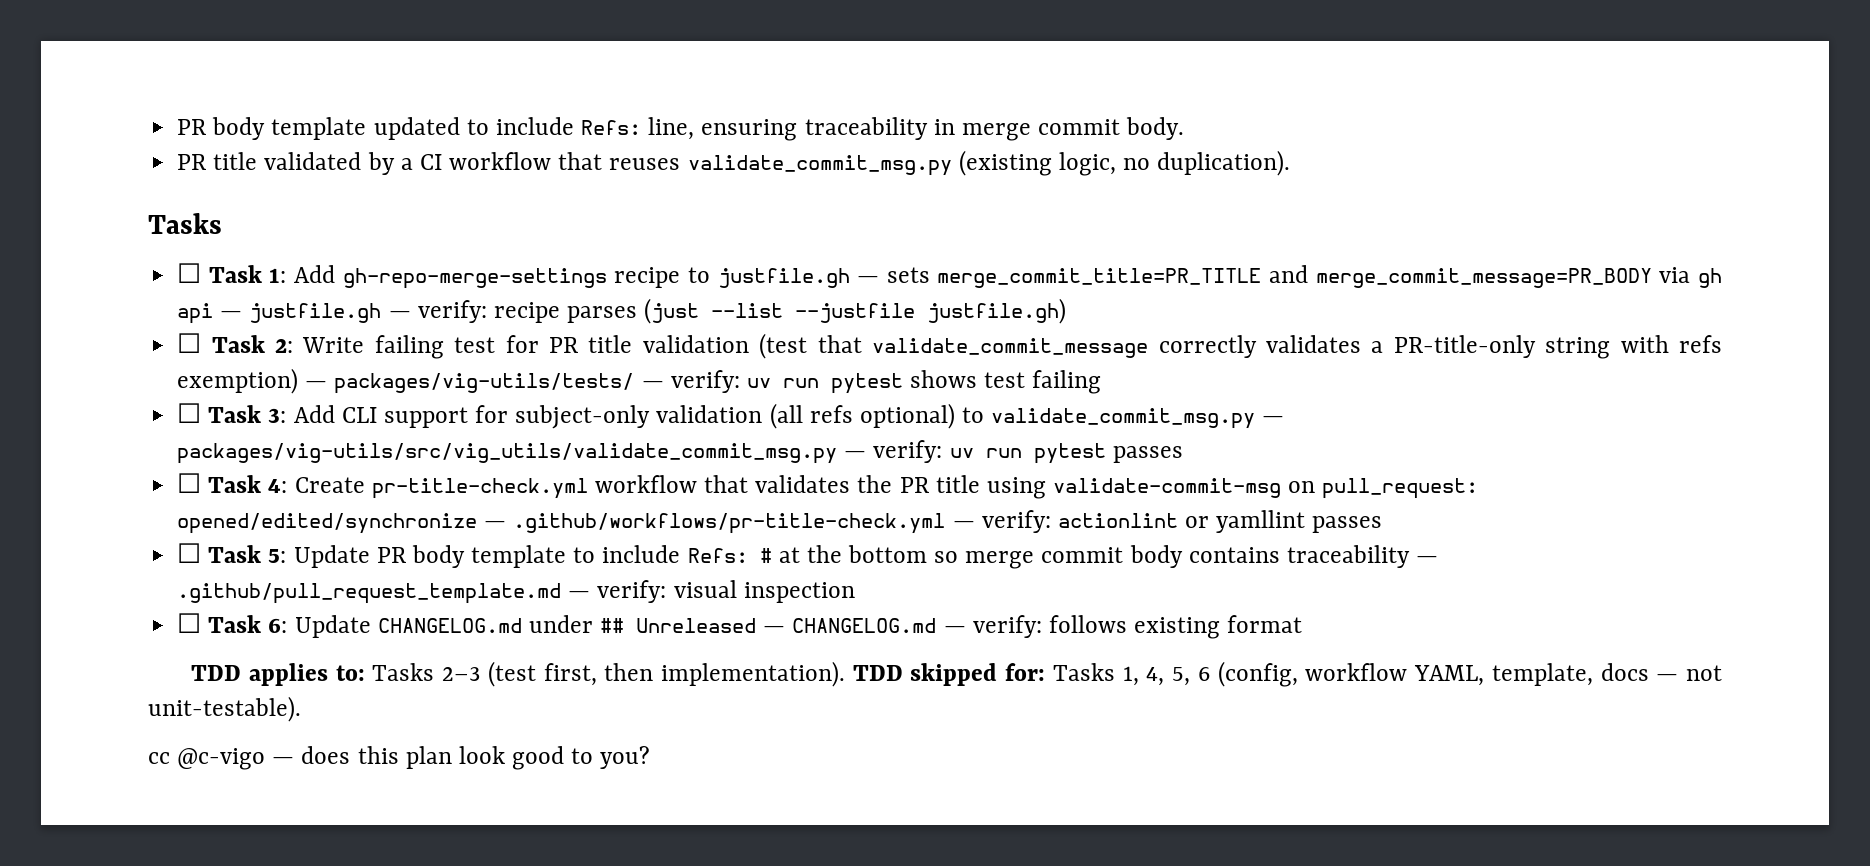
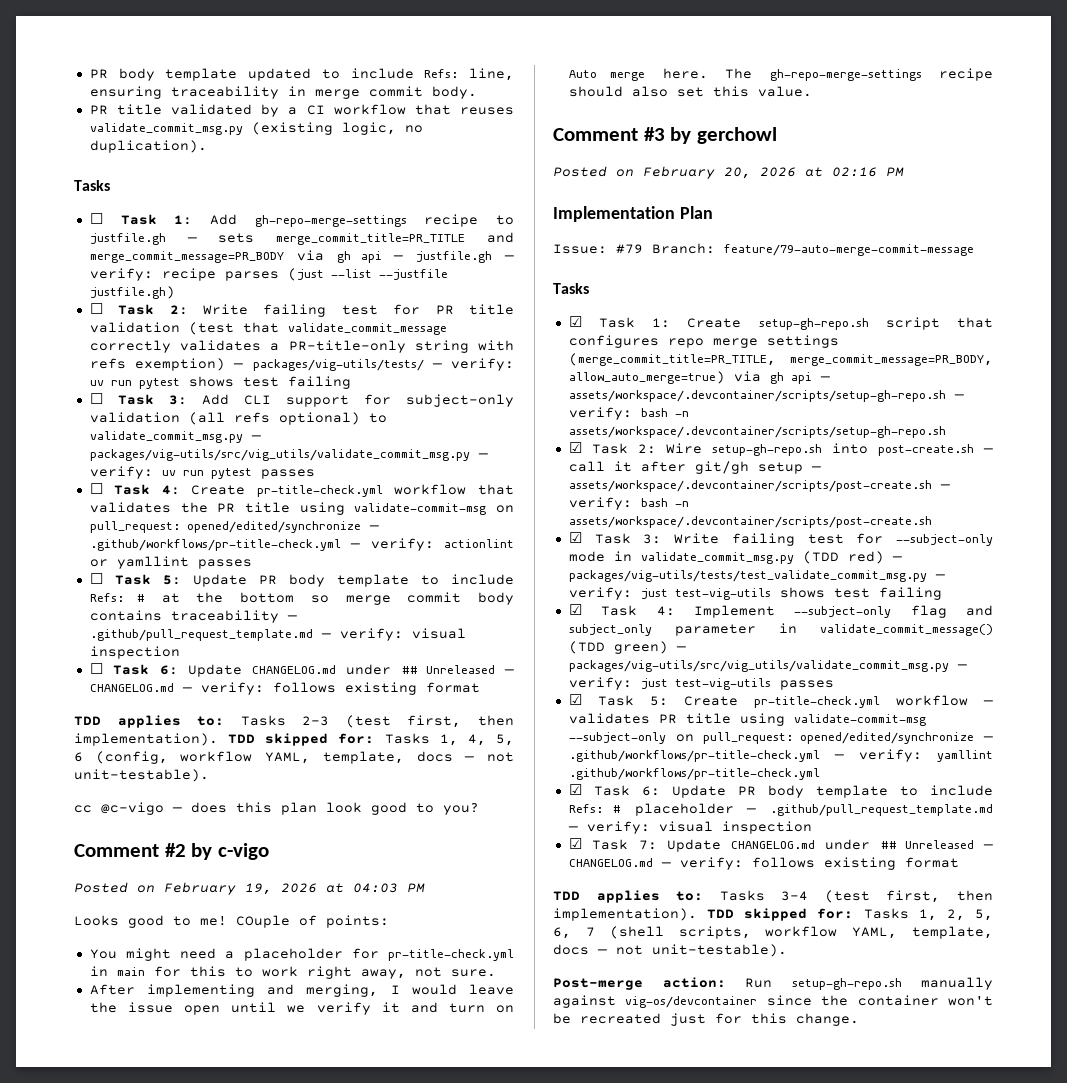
+ Comment #2 by c-vigo
+ Posted on February 19, 2026 at 04:03 PM
+ Looks good to me! COuple of points:
+ You might need a placeholder for pr-title-check.yml in main for this to work right away, not sure.
+ After implementing and merging, I would leave the issue open until we verify it and turn on Auto merge here. The gh-repo-merge-settings recipe should also set this value.
+ Comment #3 by gerchowl
+ Posted on February 20, 2026 at 02:16 PM
+ Implementation Plan
+ Issue: #79 Branch: feature/79-auto-merge-commit-message
+ Tasks
+ ☑ Task 1: Create setup-gh-repo.sh script that configures repo merge settings (merge_commit_title=PR_TITLE, merge_commit_message=PR_BODY, allow_auto_merge=true) via gh api — assets/workspace/.devcontainer/scripts/setup-gh-repo.sh — verify: bash -n assets/workspace/.devcontainer/scripts/setup-gh-repo.sh
+ ☑ Task 2: Wire setup-gh-repo.sh into post-create.sh — call it after git/gh setup — assets/workspace/.devcontainer/scripts/post-create.sh — verify: bash -n assets/workspace/.devcontainer/scripts/post-create.sh
+ ☑ Task 3: Write failing test for --subject-only mode in validate_commit_msg.py (TDD red) — packages/vig-utils/tests/test_validate_commit_msg.py — verify: just test-vig-utils shows test failing
+ ☑ Task 4: Implement --subject-only flag and subject_only parameter in validate_commit_message() (TDD green) — packages/vig-utils/src/vig_utils/validate_commit_msg.py — verify: just test-vig-utils passes
+ ☑ Task 5: Create pr-title-check.yml workflow — validates PR title using validate-commit-msg --subject-only on pull_request: opened/edited/synchronize — .github/workflows/pr-title-check.yml — verify: yamllint .github/workflows/pr-title-check.yml
+ ☑ Task 6: Update PR body template to include Refs: # placeholder — .github/pull_request_template.md — verify: visual inspection
+ ☑ Task 7: Update CHANGELOG.md under ## Unreleased — CHANGELOG.md — verify: follows existing format
+ TDD applies to: Tasks 3–4 (test first, then implementation). TDD skipped for: Tasks 1, 2, 5, 6, 7 (shell scripts, workflow YAML, template, docs — not unit-testable).
+ Post-merge action: Run setup-gh-repo.sh manually against vig-os/devcontainer since the container won't be recreated just for this change.

